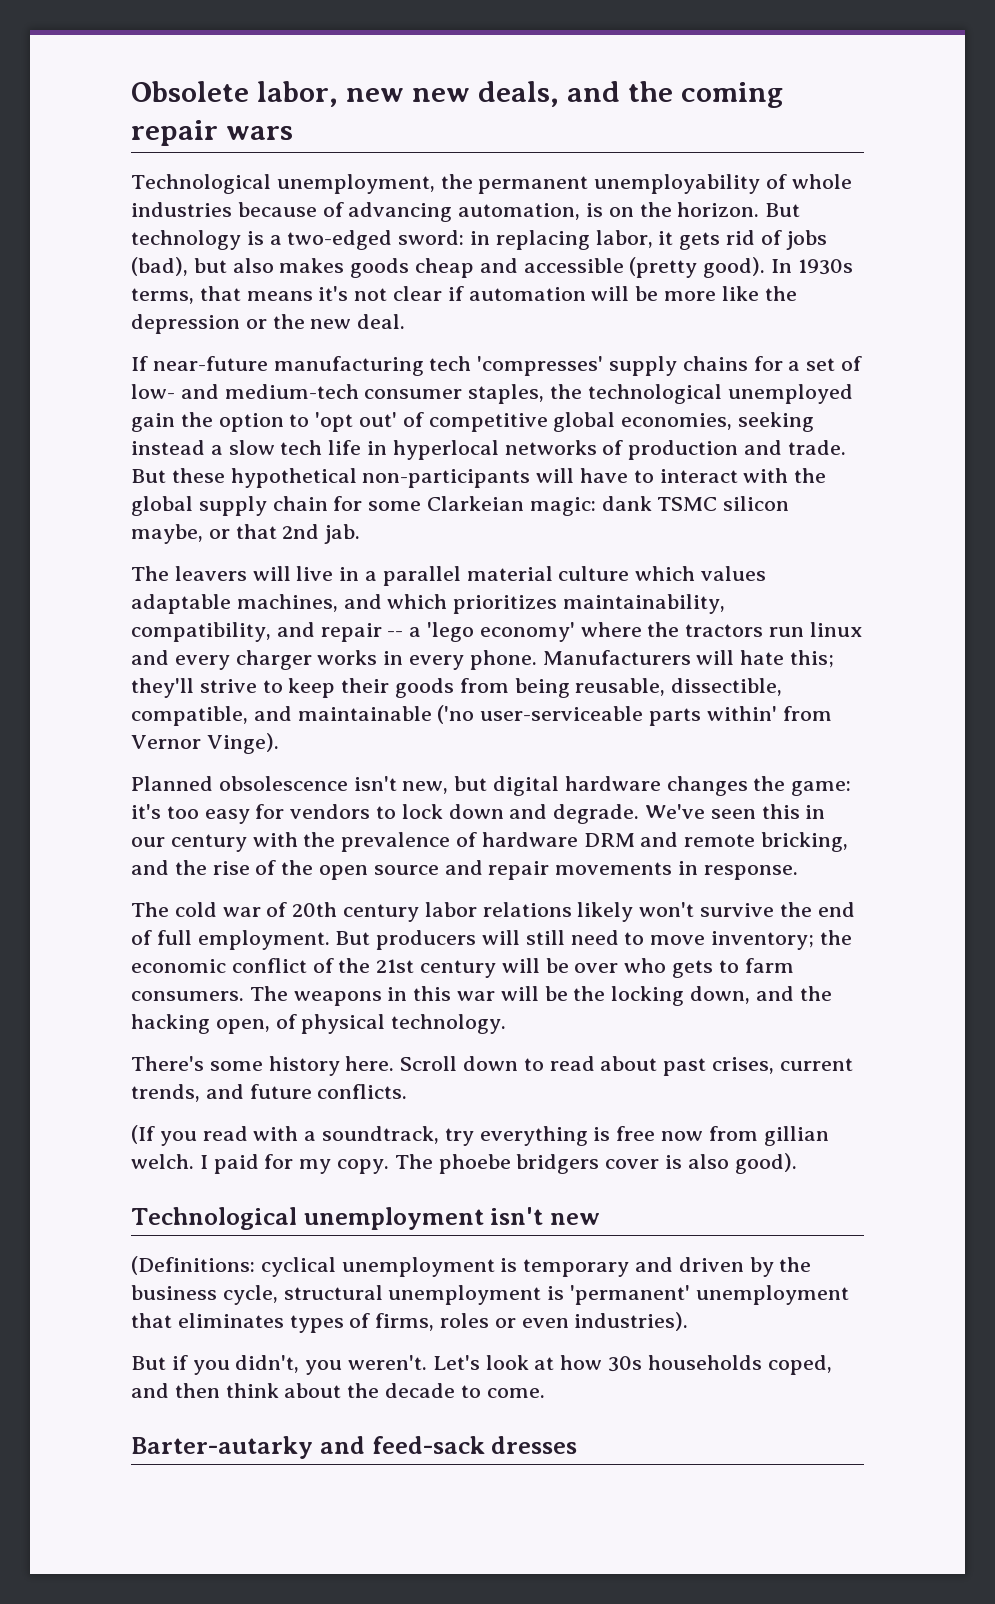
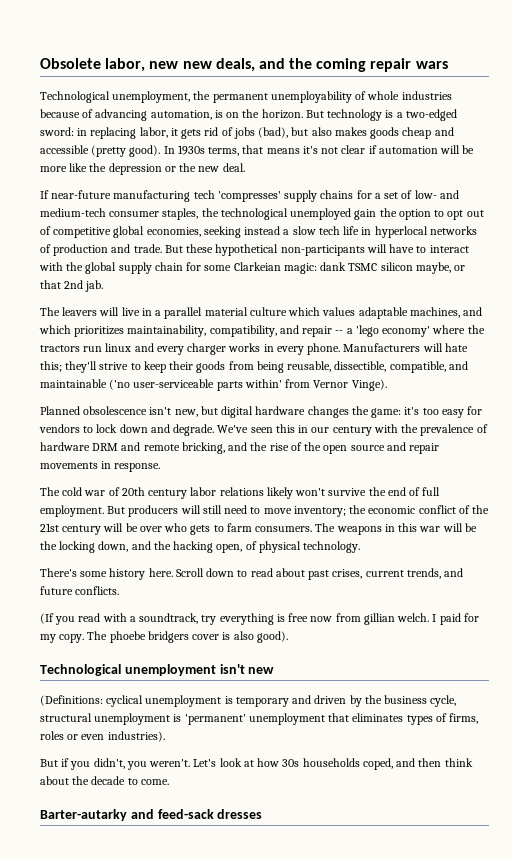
- If near-future manufacturing tech 'compresses' supply chains for a set of low- and medium-tech consumer staples, the technological unemployed gain the option to 'opt out' of competitive global economies, seeking instead a slow tech life in hyperlocal networks of production and trade.
+ If near-future manufacturing tech 'compresses' supply chains for a set of low- and medium-tech consumer staples, the technological unemployed gain the option to opt out of competitive global economies, seeking instead a slow tech life in hyperlocal networks of production and trade.

